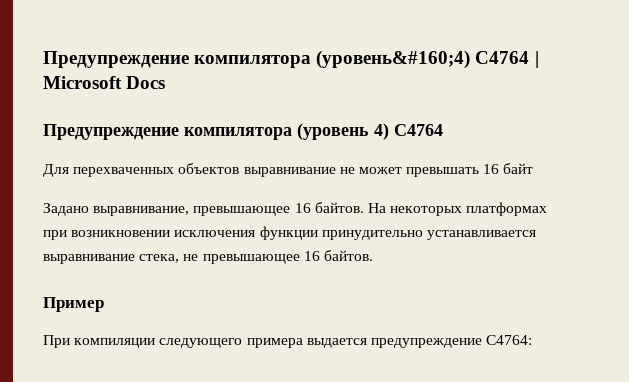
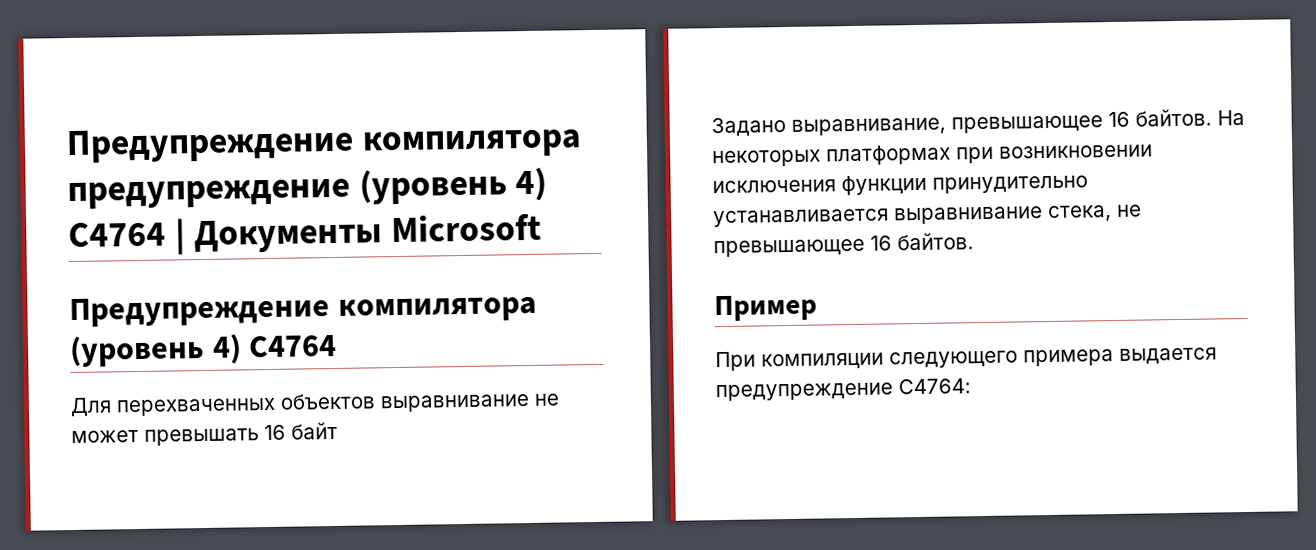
- Предупреждение компилятора (уровень&#160;4) C4764 | Microsoft Docs
+ Предупреждение компилятора предупреждение (уровень 4) C4764 | Документы Microsoft

